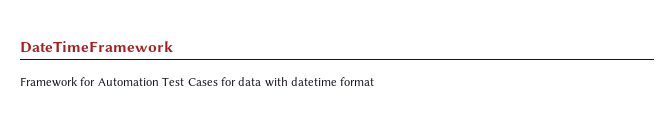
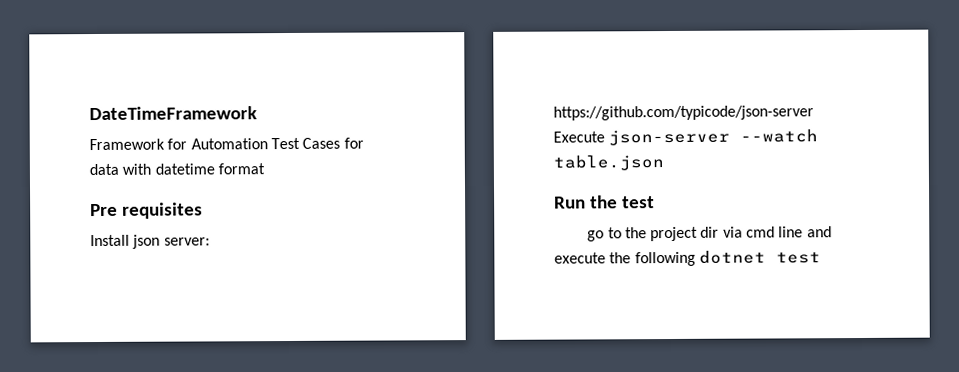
+ Pre requisites
+ Install json server: https://github.com/typicode/json-server Execute json-server --watch table.json
+ Run the test
+ go to the project dir via cmd line and execute the following dotnet test

